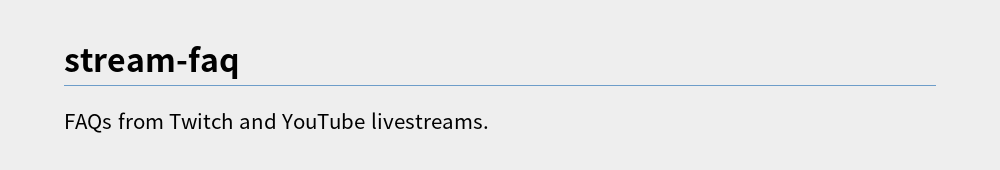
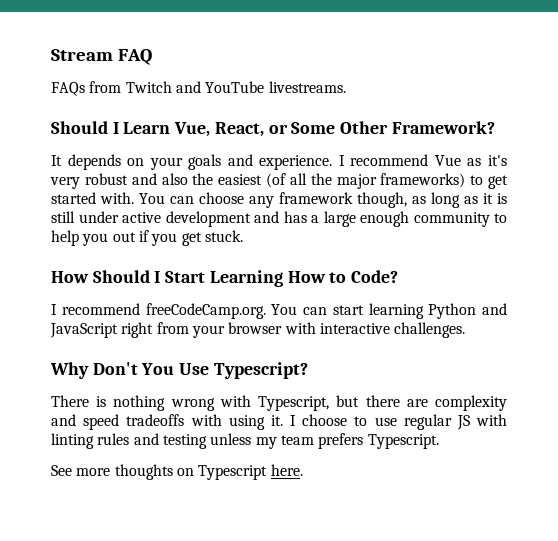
- stream-faq
+ Stream FAQ
+ Should I Learn Vue, React, or Some Other Framework?
+ It depends on your goals and experience. I recommend Vue as it's very robust and also the easiest (of all the major frameworks) to get started with. You can choose any framework though, as long as it is still under active development and has a large enough community to help you out if you get stuck.
+ How Should I Start Learning How to Code?
+ I recommend freeCodeCamp.org. You can start learning Python and JavaScript right from your browser with interactive challenges.
+ Why Don't You Use Typescript?
+ There is nothing wrong with Typescript, but there are complexity and speed tradeoffs with using it. I choose to use regular JS with linting rules and testing unless my team prefers Typescript.
+ See more thoughts on Typescript here.

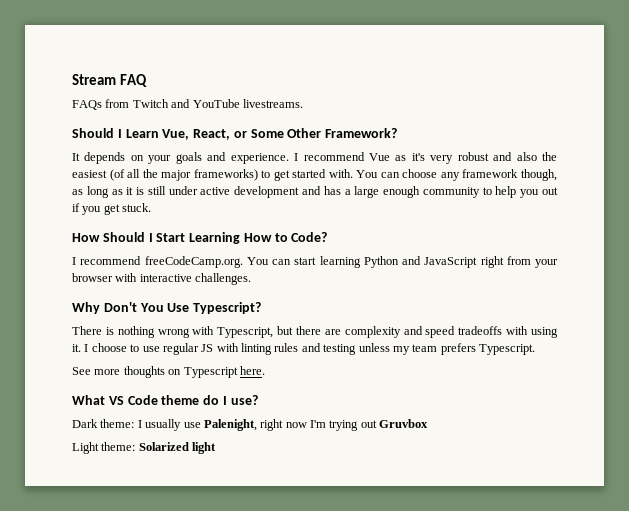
+ What VS Code theme do I use?
+ Dark theme: I usually use Palenight, right now I'm trying out Gruvbox
+ Light theme: Solarized light

